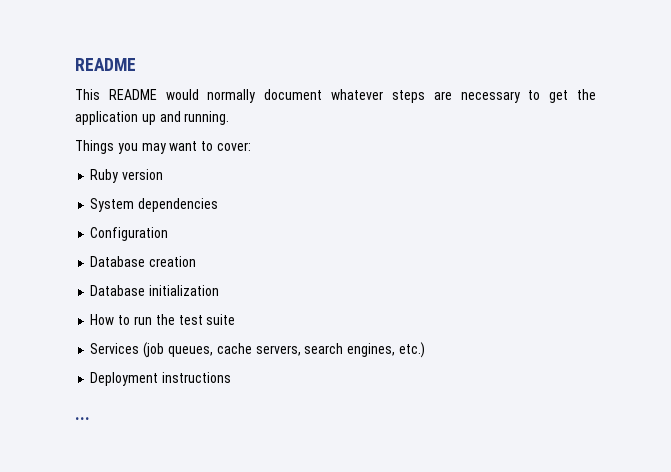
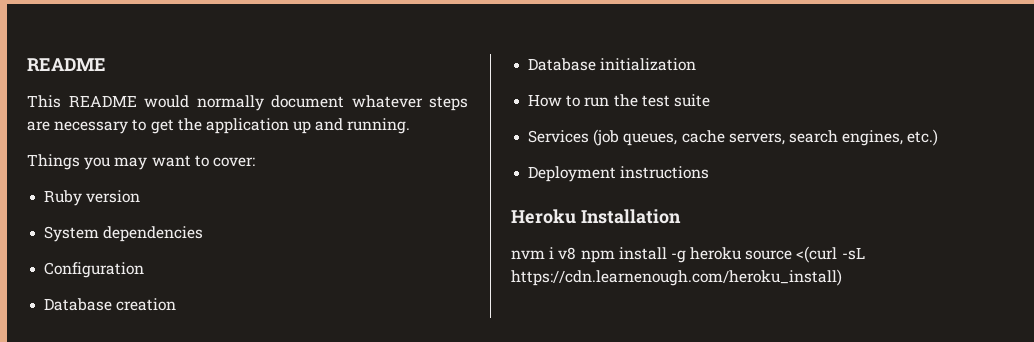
- ...
+ Heroku Installation
+ nvm i v8 npm install -g heroku source <(curl -sL https://cdn.learnenough.com/heroku_install)

